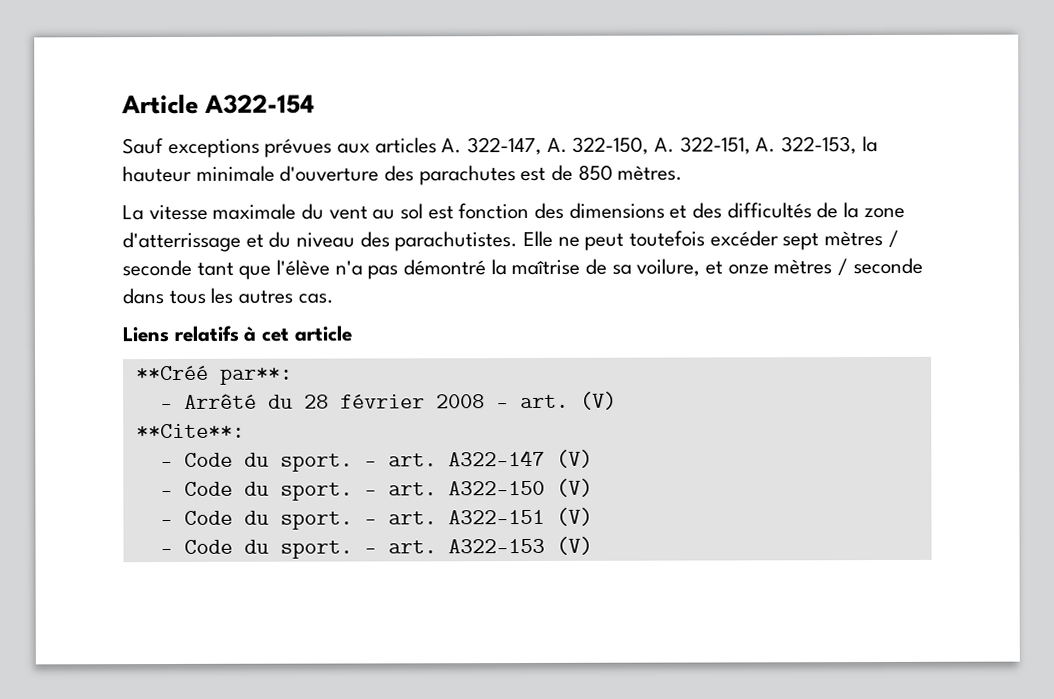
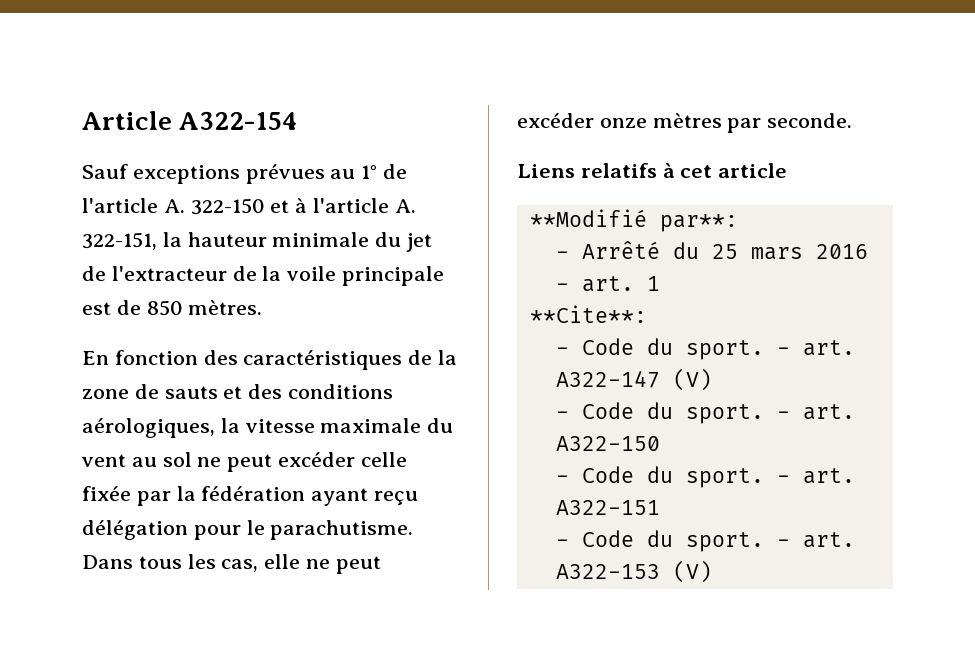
- Sauf exceptions prévues aux articles A. 322-147, A. 322-150, A. 322-151, A. 322-153, la hauteur minimale d'ouverture des parachutes est de 850 mètres.
- La vitesse maximale du vent au sol est fonction des dimensions et des difficultés de la zone d'atterrissage et du niveau des parachutistes. Elle ne peut toutefois excéder sept mètres / seconde tant que l'élève n'a pas démontré la maîtrise de sa voilure, et onze mètres / seconde dans tous les autres cas.
+ Sauf exceptions prévues au 1° de l'article A. 322-150 et à l'article A. 322-151, la hauteur minimale du jet de l'extracteur de la voile principale est de 850 mètres.
+ En fonction des caractéristiques de la zone de sauts et des conditions aérologiques, la vitesse maximale du vent au sol ne peut excéder celle fixée par la fédération ayant reçu délégation pour le parachutisme. Dans tous les cas, elle ne peut excéder onze mètres par seconde.
- **Créé par**:
+ **Modifié par**:
- - Arrêté du 28 février 2008 - art. (V)
+ - Arrêté du 25 mars 2016 - art. 1
- - art. A322-150 (V)
+ - art. A322-150
- - art. A322-151 (V)
+ - art. A322-151

